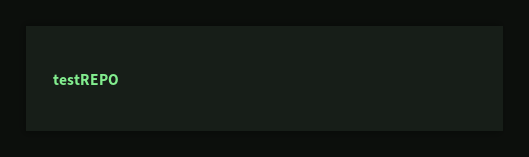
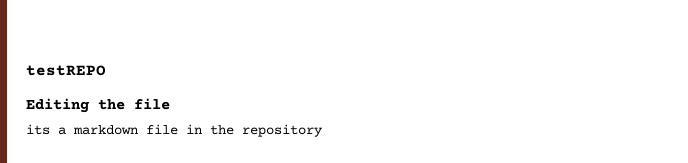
+ Editing the file
+ its a markdown file in the repository

